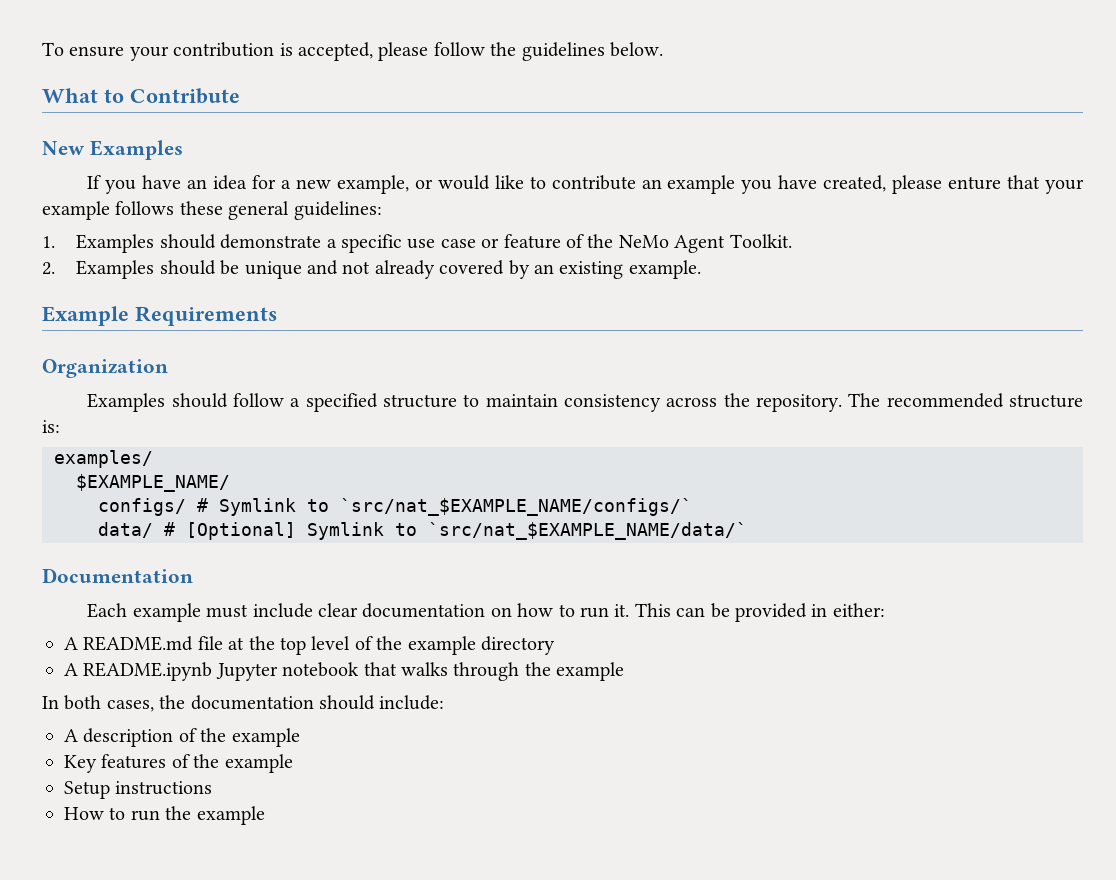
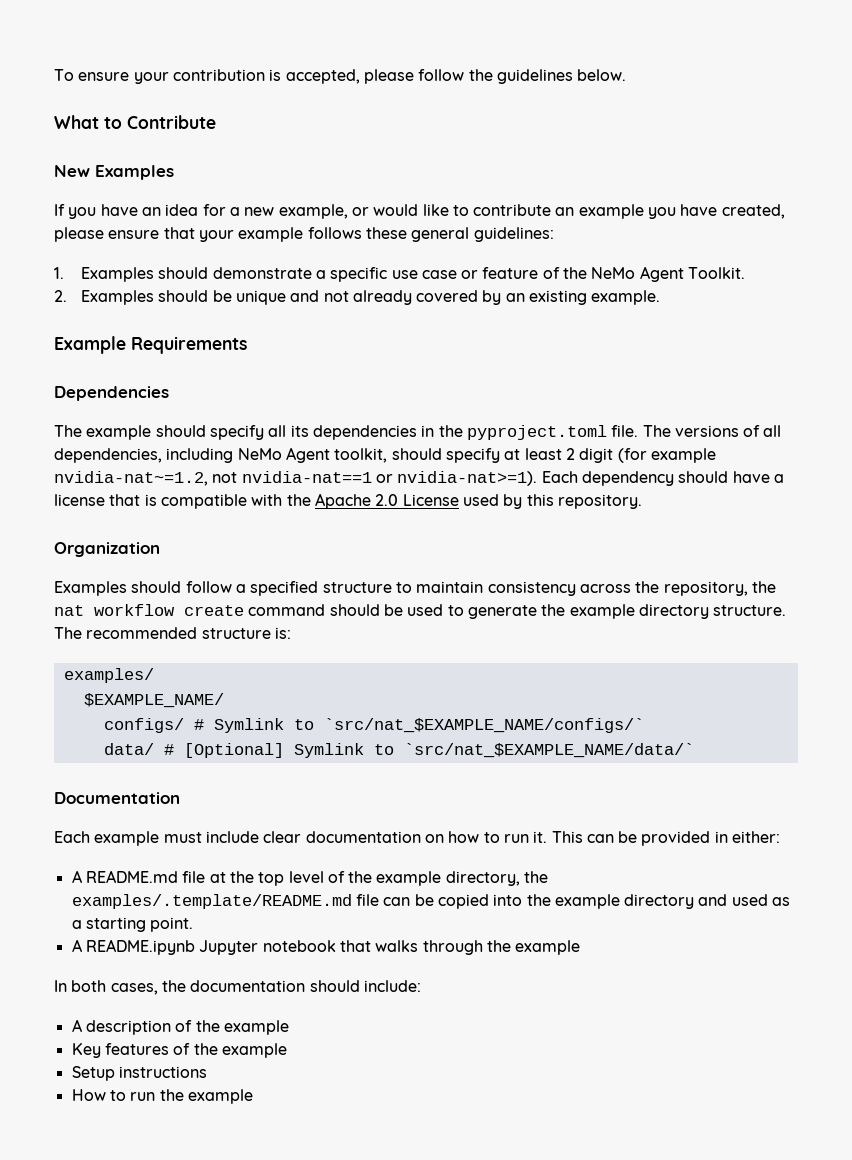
- If you have an idea for a new example, or would like to contribute an example you have created, please enture that your example follows these general guidelines:
+ If you have an idea for a new example, or would like to contribute an example you have created, please ensure that your example follows these general guidelines:
+ Dependencies
+ The example should specify all its dependencies in the pyproject.toml file. The versions of all dependencies, including NeMo Agent toolkit, should specify at least 2 digit (for example nvidia-nat~=1.2, not nvidia-nat==1 or nvidia-nat>=1). Each dependency should have a license that is compatible with the Apache 2.0 License used by this repository.
- Examples should follow a specified structure to maintain consistency across the repository.
+ Examples should follow a specified structure to maintain consistency across the repository, the nat workflow create command should be used to generate the example directory structure.
- A README.md file at the top level of the example directory
+ A README.md file at the top level of the example directory, the examples/.template/README.md file can be copied into the example directory and used as a starting point.

